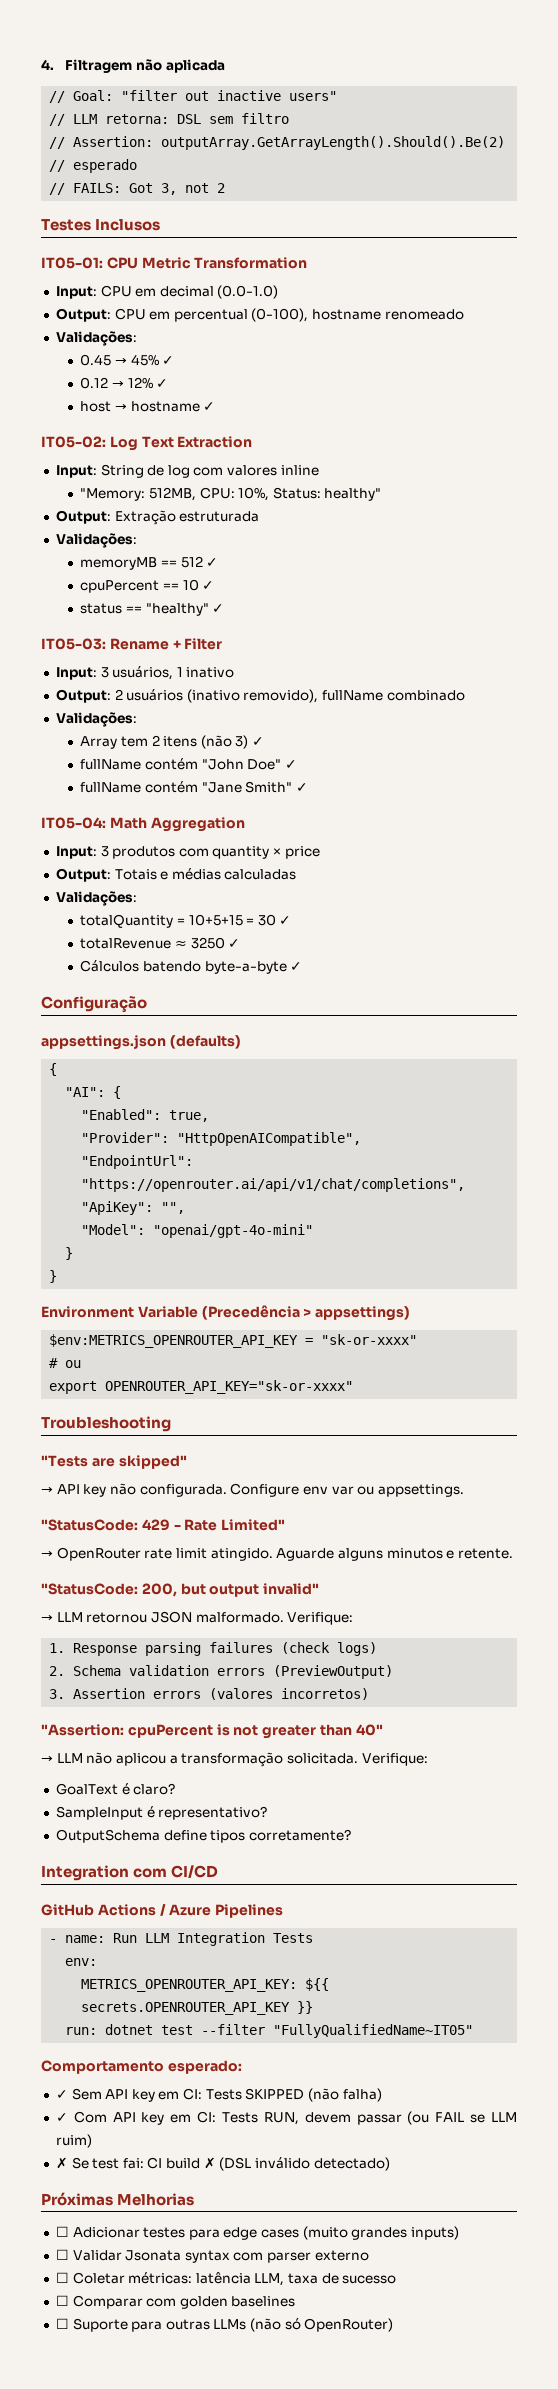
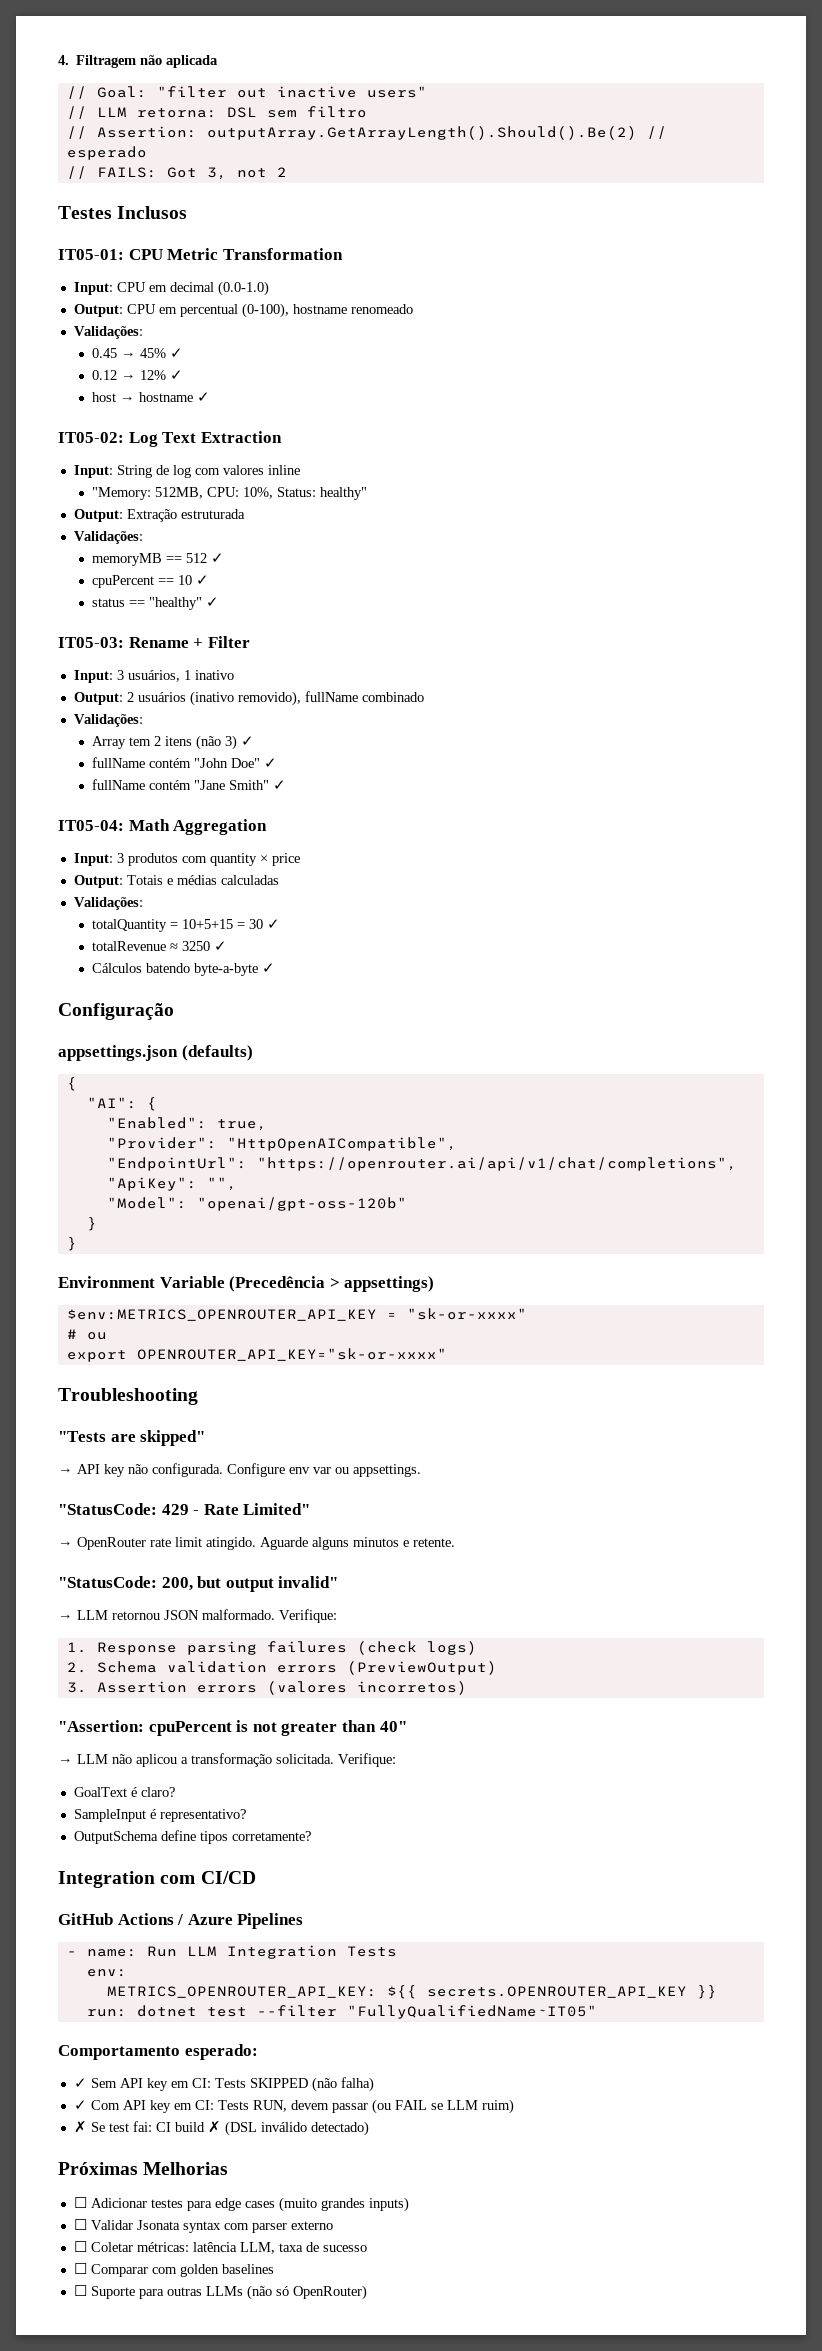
- "Model": "openai/gpt-4o-mini"
+ "Model": "openai/gpt-oss-120b"

